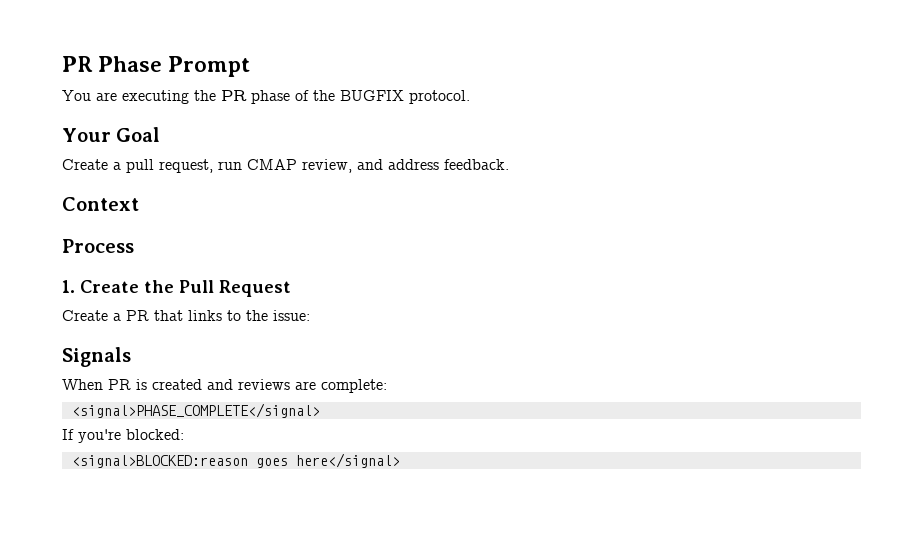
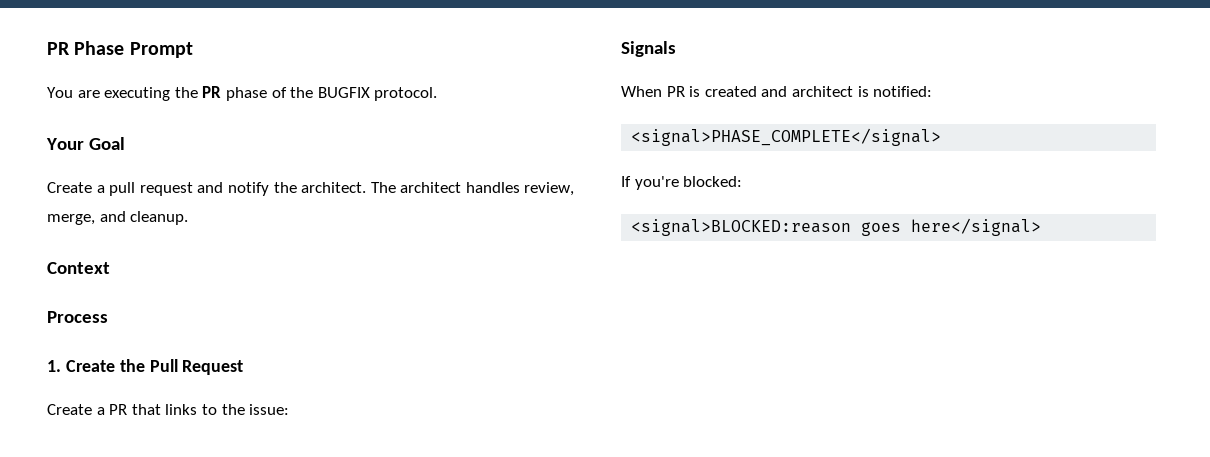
- Create a pull request, run CMAP review, and address feedback.
+ Create a pull request and notify the architect. The architect handles review, merge, and cleanup.
- When PR is created and reviews are complete:
+ When PR is created and architect is notified:

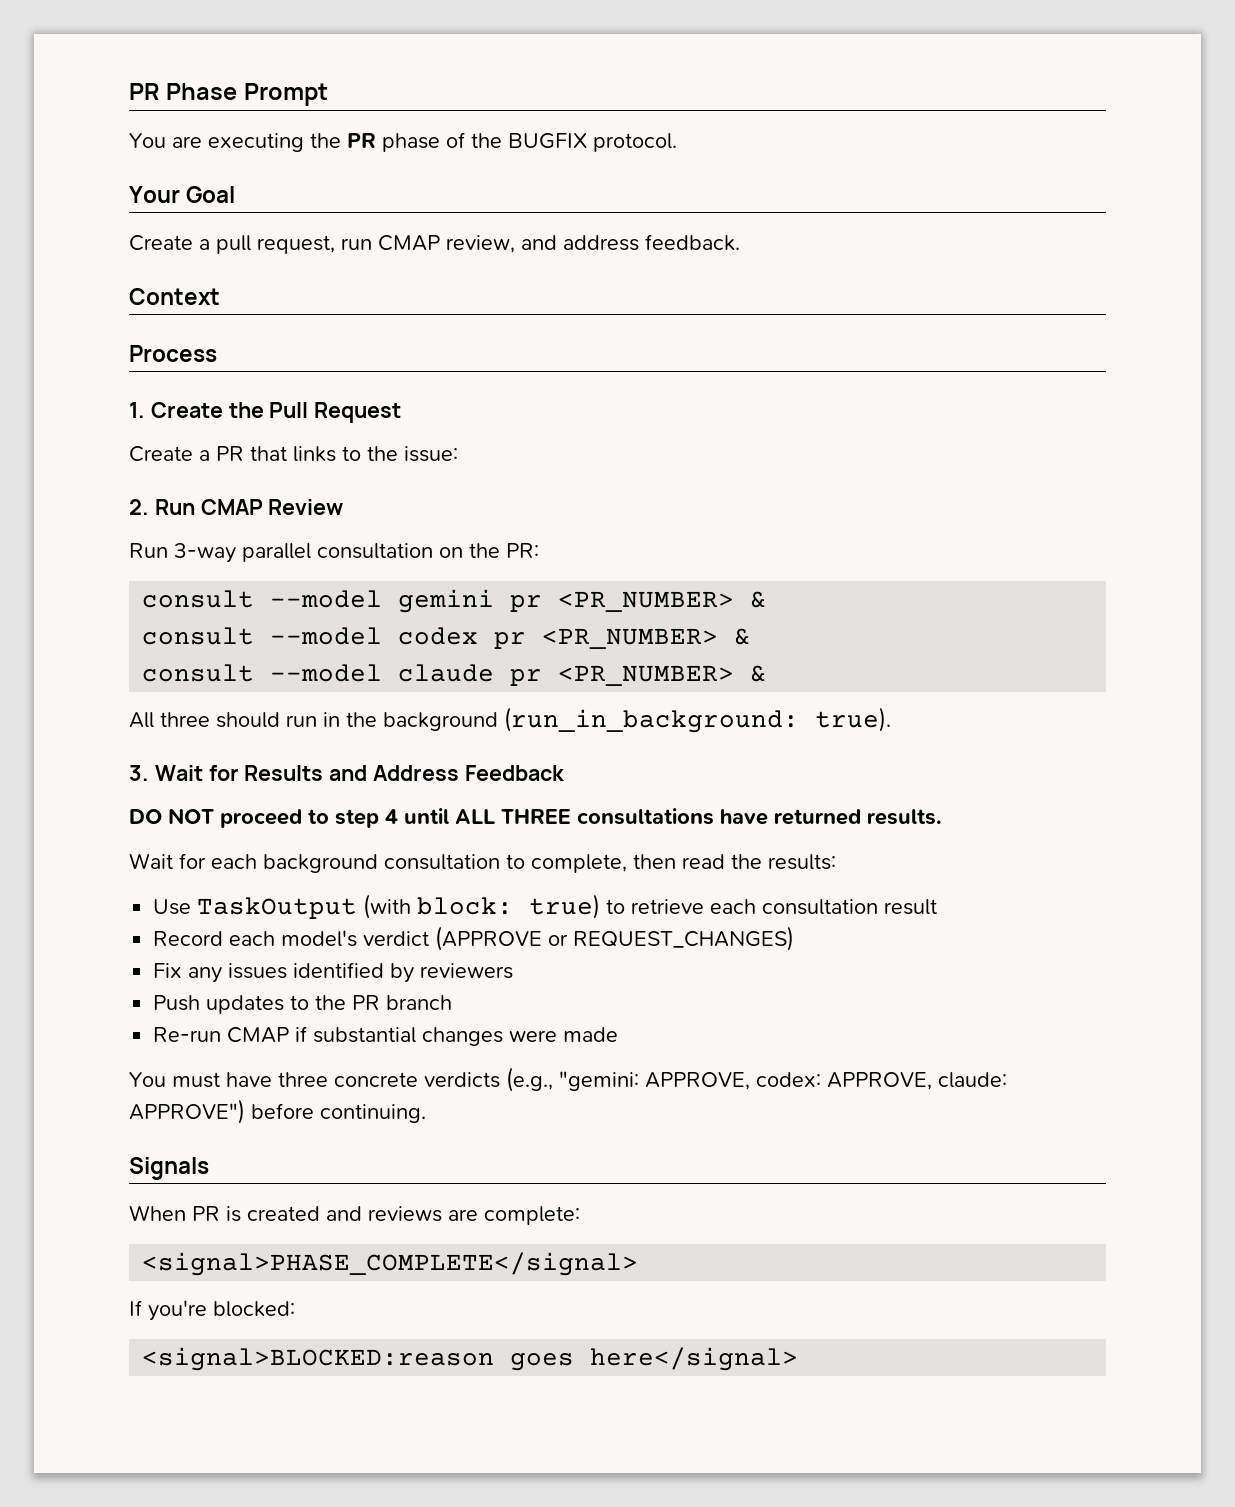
- Create a pull request and notify the architect. The architect handles review, merge, and cleanup.
+ Create a pull request, run CMAP review, and address feedback.
+ 2. Run CMAP Review
+ Run 3-way parallel consultation on the PR:
+ consult --model gemini pr <PR_NUMBER> &
+ consult --model codex pr <PR_NUMBER> &
+ consult --model claude pr <PR_NUMBER> &
+ All three should run in the background (run_in_background: true).
+ 3. Wait for Results and Address Feedback
+ DO NOT proceed to step 4 until ALL THREE consultations have returned results.
+ Wait for each background consultation to complete, then read the results:
+ Use TaskOutput (with block: true) to retrieve each consultation result
+ Record each model's verdict (APPROVE or REQUEST_CHANGES)
+ Fix any issues identified by reviewers
+ Push updates to the PR branch
+ Re-run CMAP if substantial changes were made
+ You must have three concrete verdicts (e.g., "gemini: APPROVE, codex: APPROVE, claude: APPROVE") before continuing.
- When PR is created and architect is notified:
+ When PR is created and reviews are complete:

